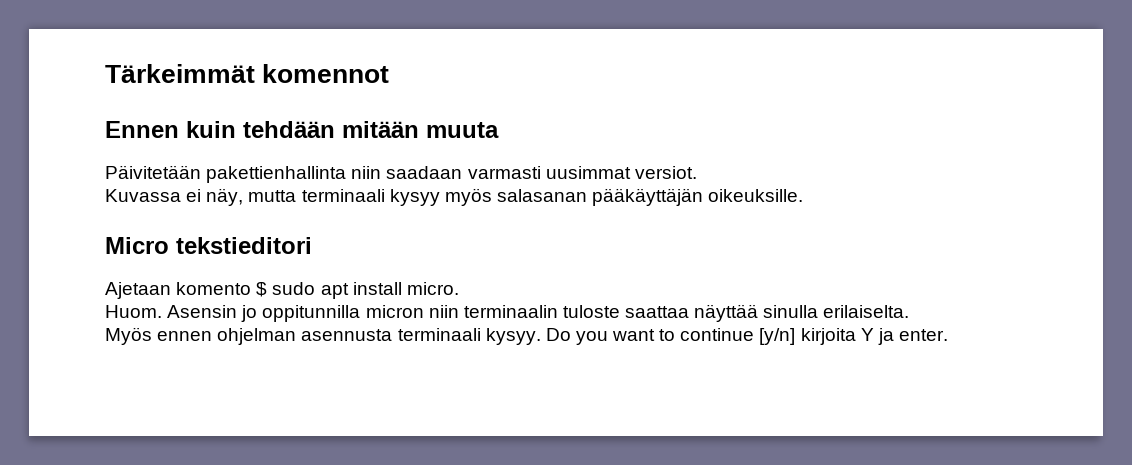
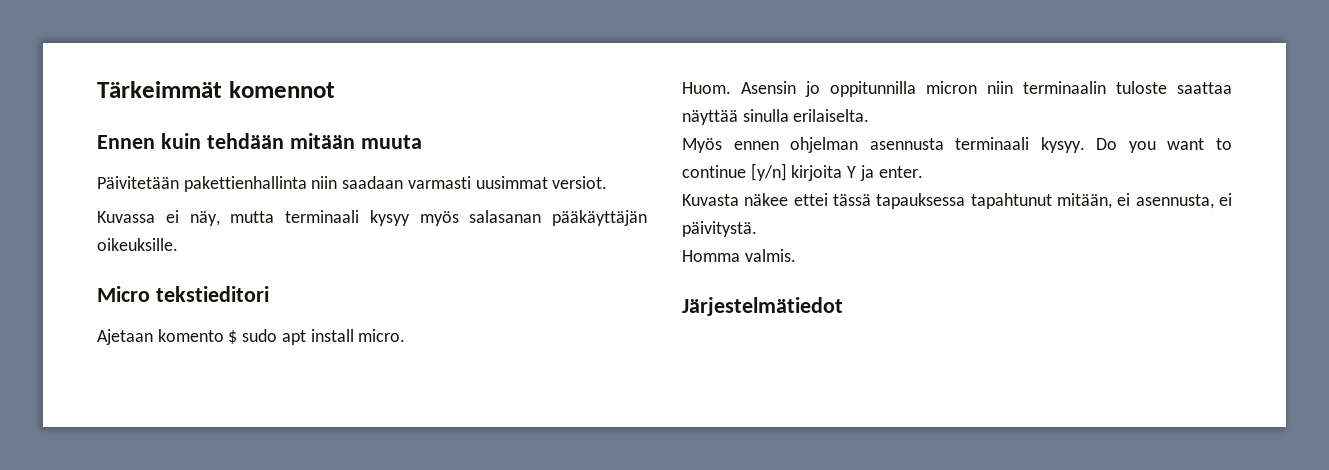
+ Kuvasta näkee ettei tässä tapauksessa tapahtunut mitään, ei asennusta, ei päivitystä.
+ Homma valmis.
+ Järjestelmätiedot

